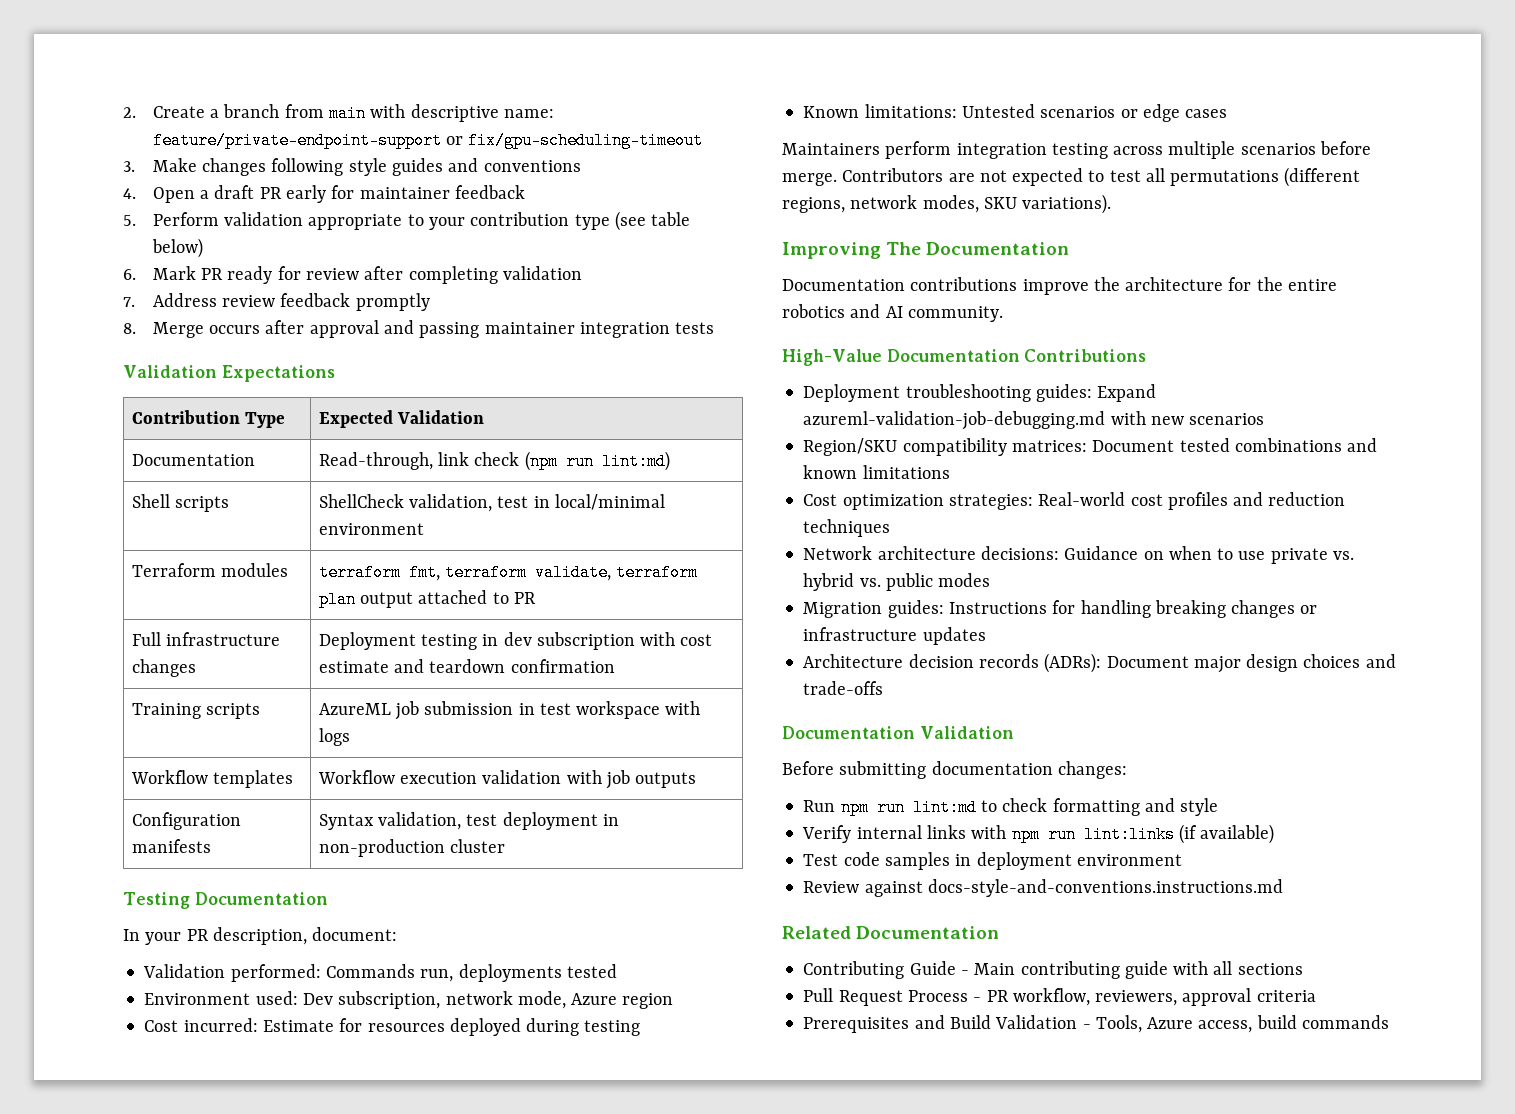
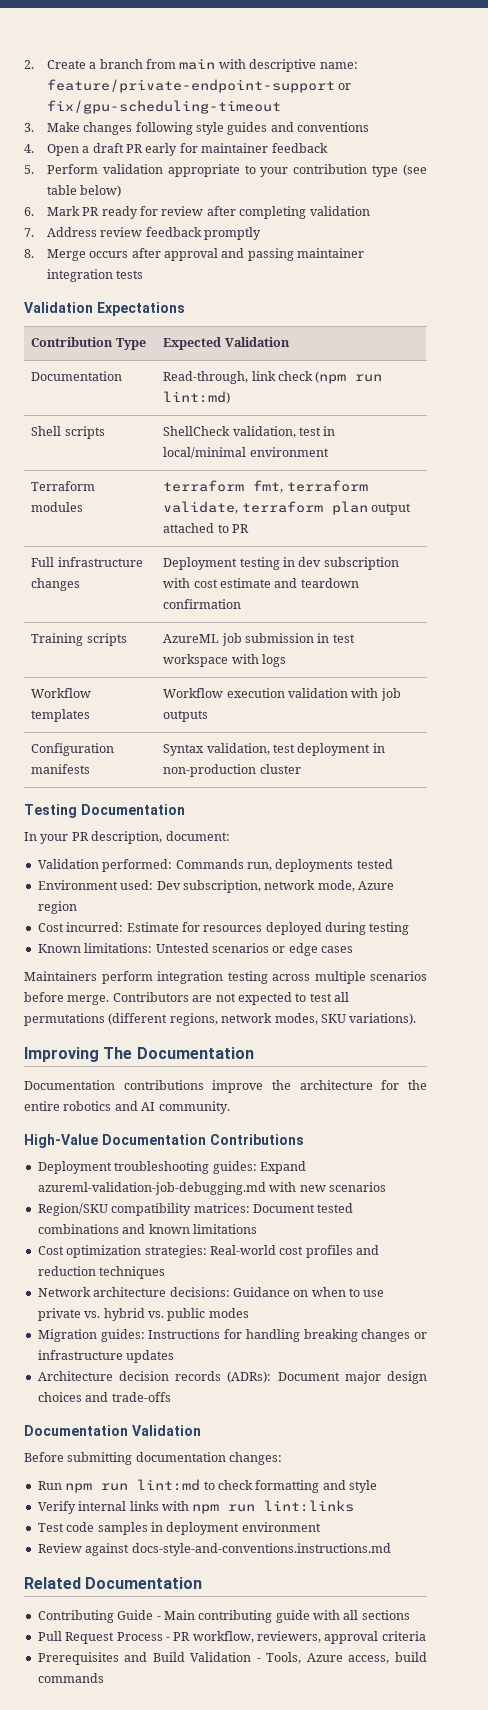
- Verify internal links with npm run lint:links (if available)
+ Verify internal links with npm run lint:links

